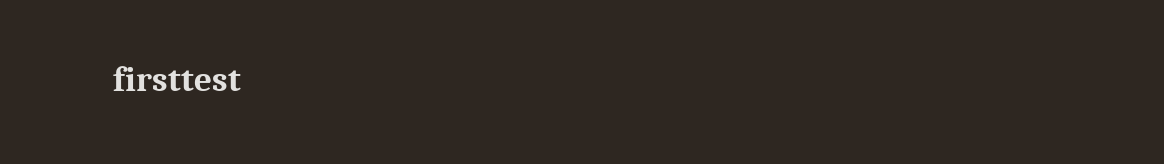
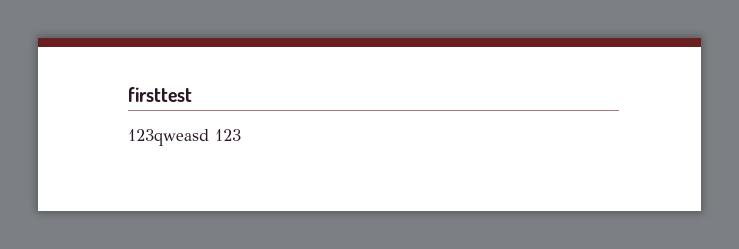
+ 123qweasd 123

